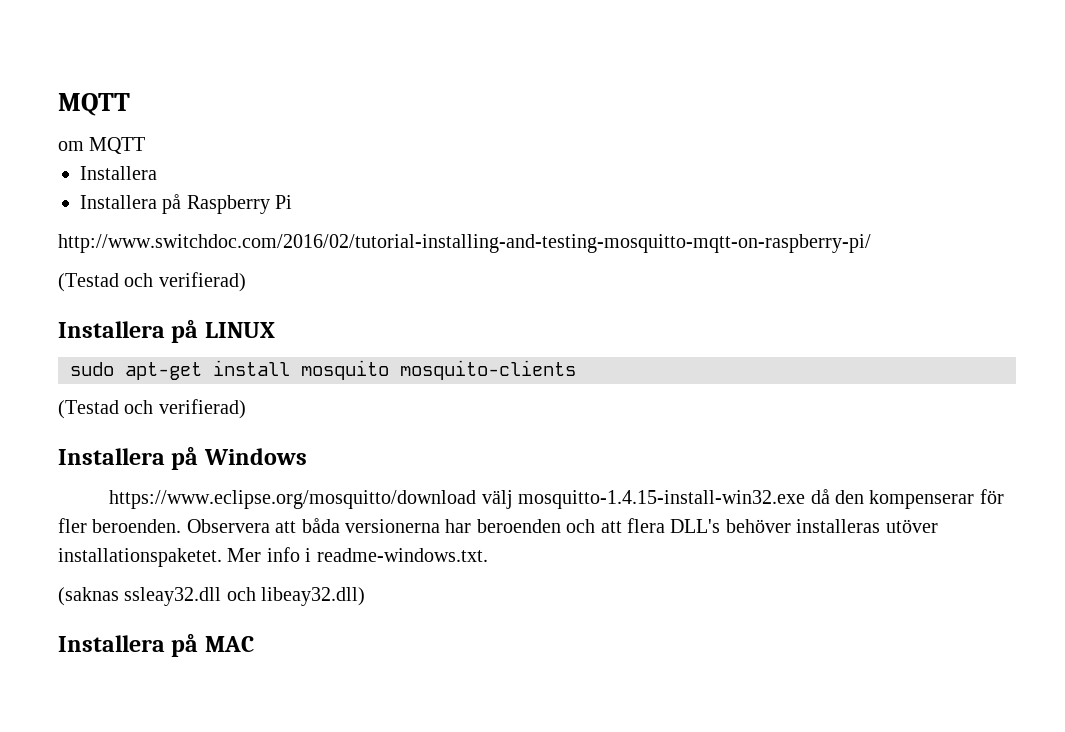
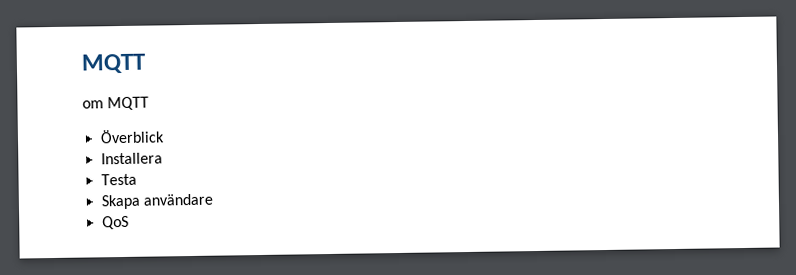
+ Överblick
- Installera på Raspberry Pi
- http://www.switchdoc.com/2016/02/tutorial-installing-and-testing-mosquitto-mqtt-on-raspberry-pi/
- (Testad och verifierad)
- Installera på LINUX
- sudo apt-get install mosquito mosquito-clients
- (Testad och verifierad)
- Installera på Windows
- https://www.eclipse.org/mosquitto/download välj mosquitto-1.4.15-install-win32.exe då den kompenserar för fler beroenden. Observera att båda versionerna har beroenden och att flera DLL's behöver installeras utöver installationspaketet. Mer info i readme-windows.txt.
- (saknas ssleay32.dll och libeay32.dll)
- Installera på MAC
+ Testa
+ Skapa användare
+ QoS

